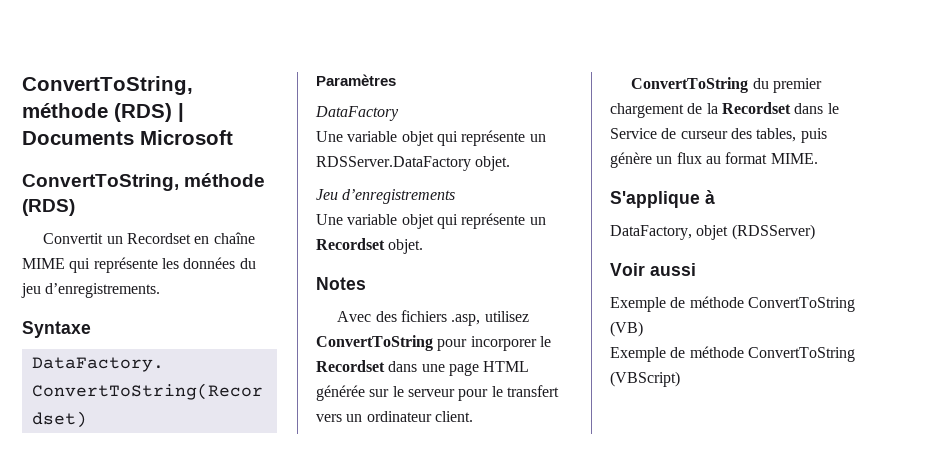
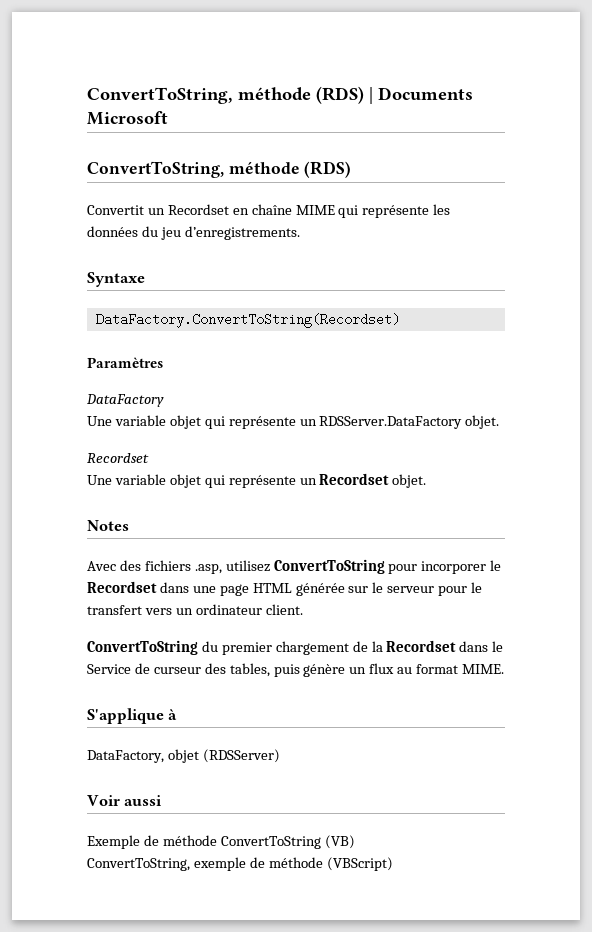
  Une variable objet qui représente un RDSServer.DataFactory objet.
- Jeu d’enregistrements
+ Recordset
- Exemple de méthode ConvertToString (VBScript)
+ ConvertToString, exemple de méthode (VBScript)

